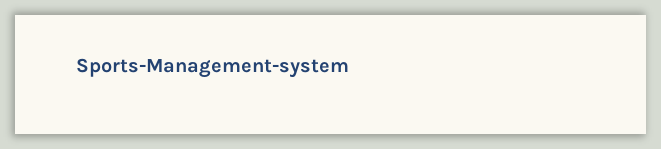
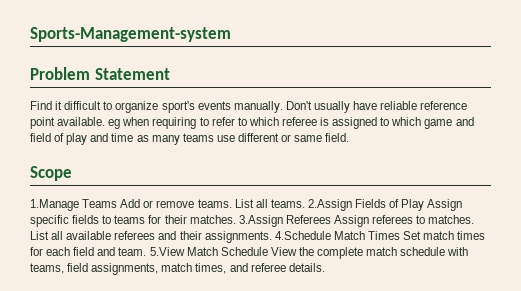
+ Problem Statement
+ Find it difficult to organize sport's events manually. Don't usually have reliable reference point available. eg when requiring to refer to which referee is assigned to which game and field of play and time as many teams use different or same field.
+ Scope
+ 1.Manage Teams Add or remove teams. List all teams. 2.Assign Fields of Play Assign specific fields to teams for their matches. 3.Assign Referees Assign referees to matches. List all available referees and their assignments. 4.Schedule Match Times Set match times for each field and team. 5.View Match Schedule View the complete match schedule with teams, field assignments, match times, and referee details.

